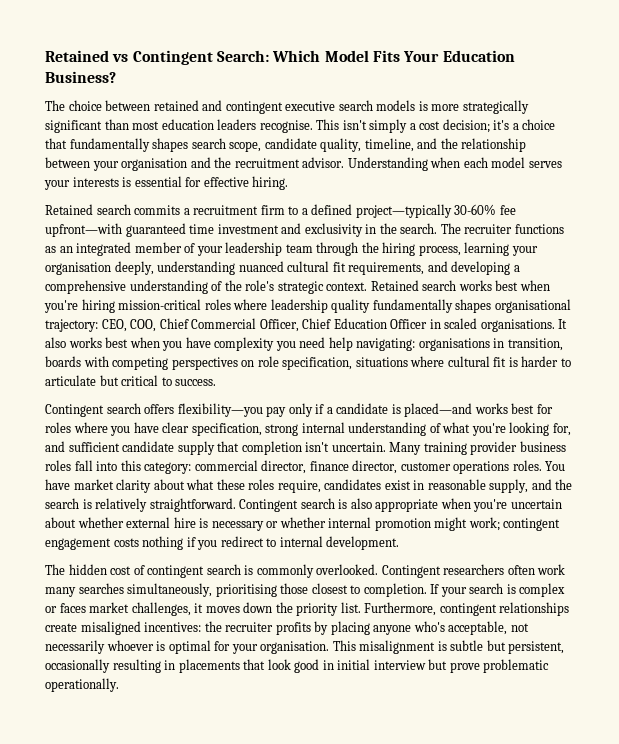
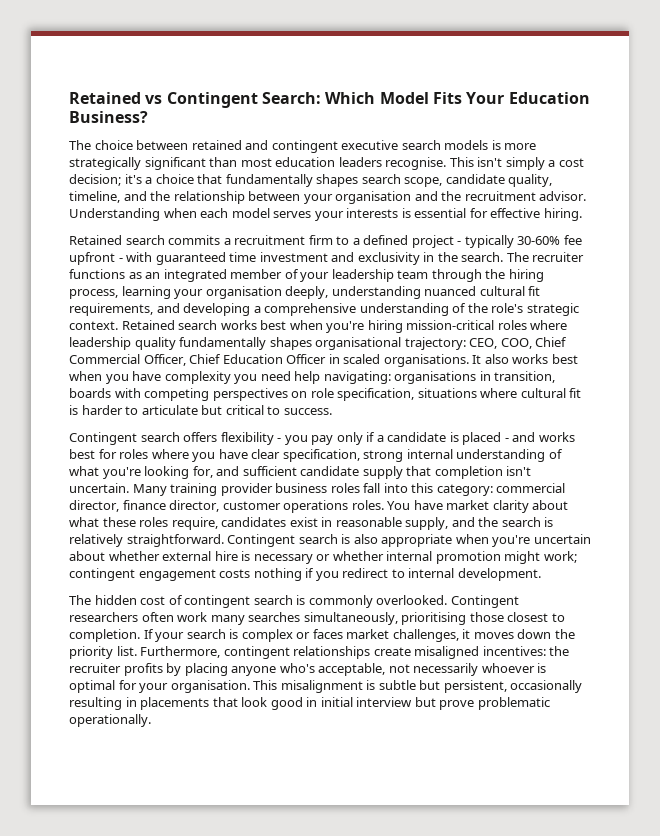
- Retained search commits a recruitment firm to a defined project—typically 30-60% fee upfront—with guaranteed time investment and exclusivity in the search.
+ Retained search commits a recruitment firm to a defined project - typically 30-60% fee upfront - with guaranteed time investment and exclusivity in the search.
- Contingent search offers flexibility—you pay only if a candidate is placed—and works best for roles where you have clear specification, strong internal understanding of what you're looking for, and sufficient candidate supply that completion isn't uncertain.
+ Contingent search offers flexibility - you pay only if a candidate is placed - and works best for roles where you have clear specification, strong internal understanding of what you're looking for, and sufficient candidate supply that completion isn't uncertain.

